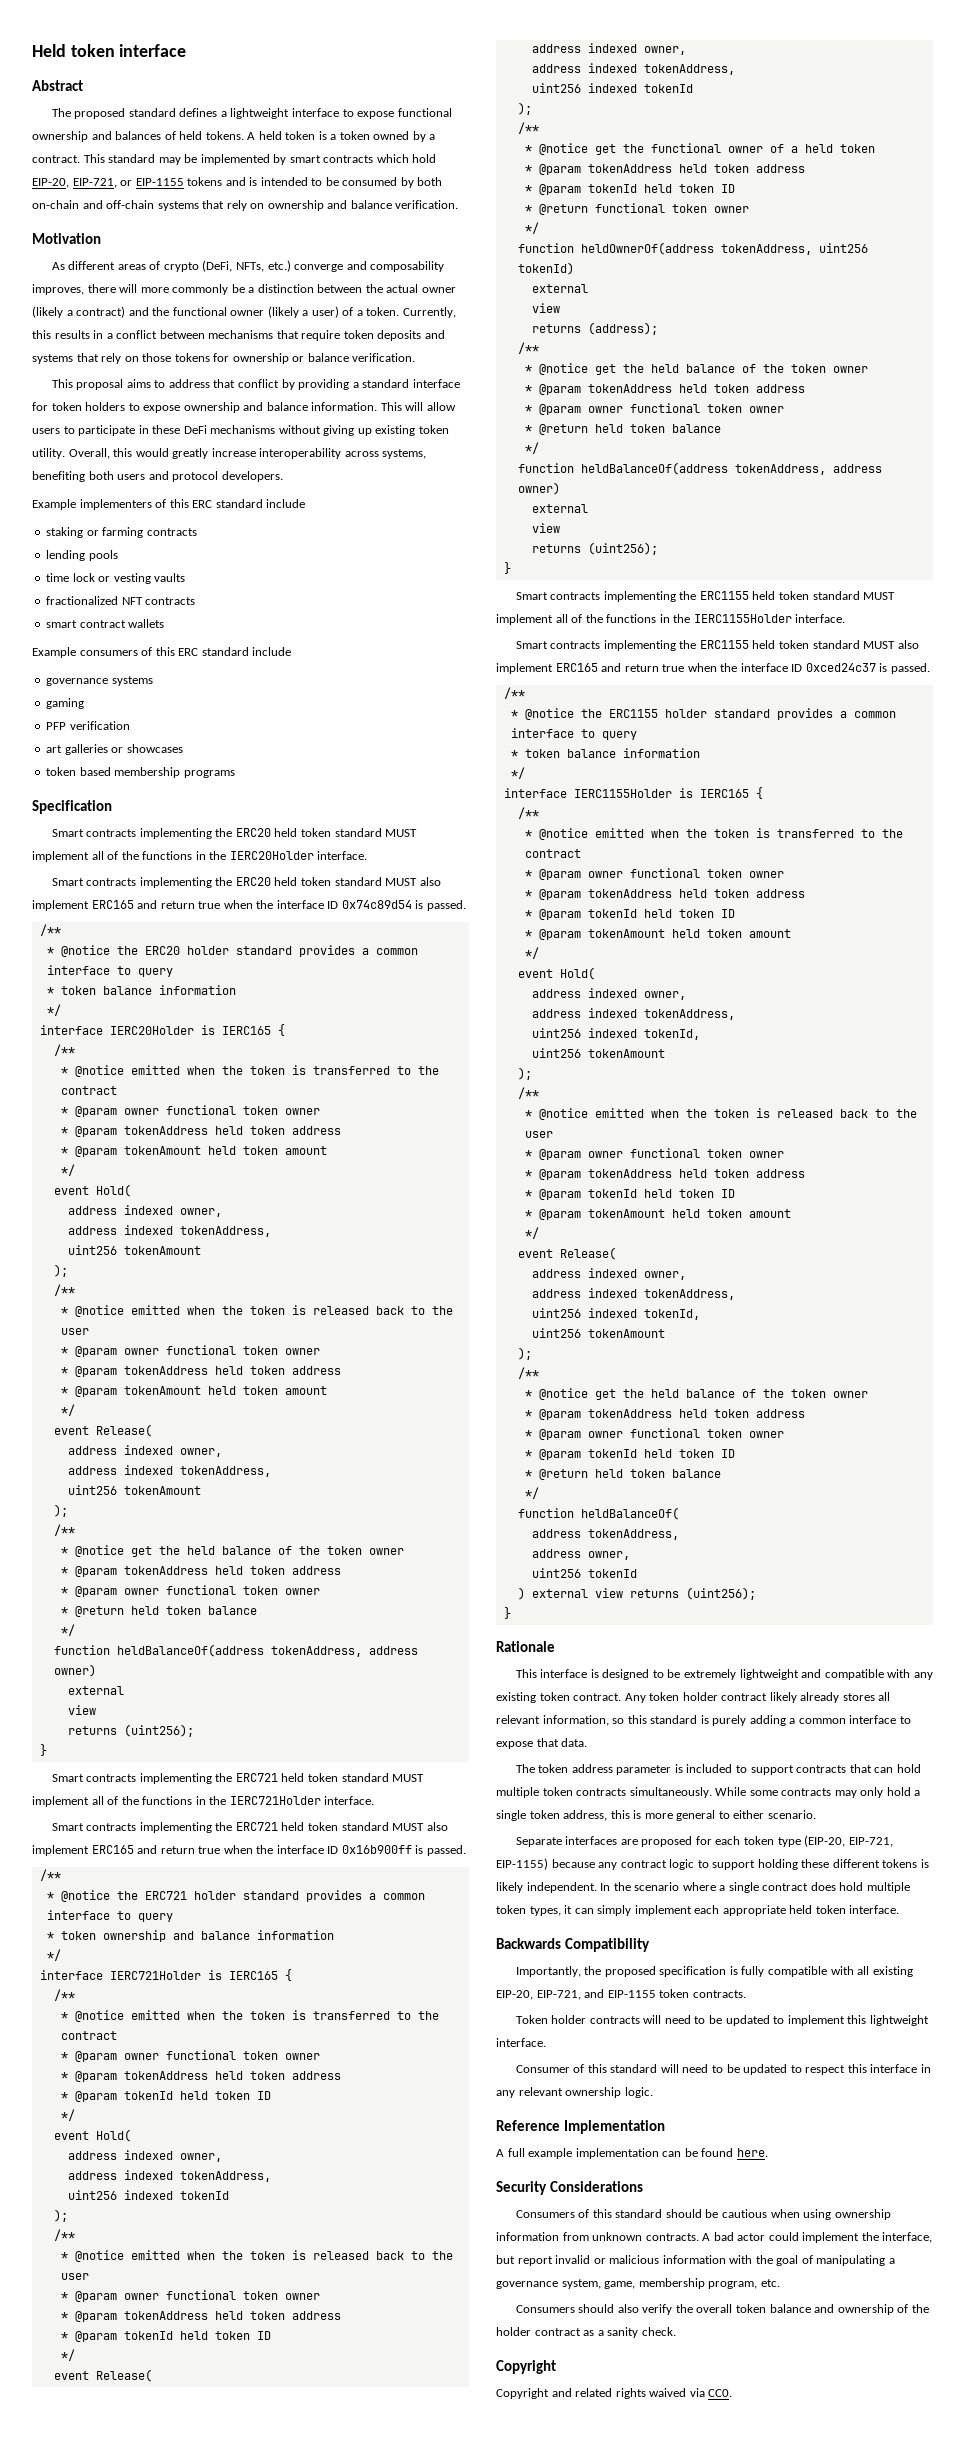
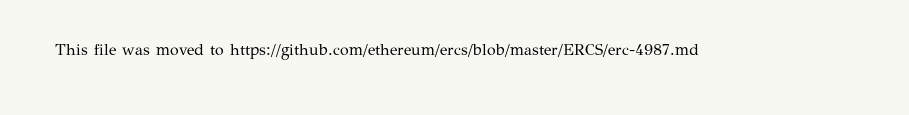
- Held token interface
- Abstract
- The proposed standard defines a lightweight interface to expose functional ownership and balances of held tokens. A held token is a token owned by a contract. This standard may be implemented by smart contracts which hold EIP-20, EIP-721, or EIP-1155 tokens and is intended to be consumed by both on-chain and off-chain systems that rely on ownership and balance verification.
- Motivation
- As different areas of crypto (DeFi, NFTs, etc.) converge and composability improves, there will more commonly be a distinction between the actual owner (likely a contract) and the functional owner (likely a user) of a token. Currently, this results in a conflict between mechanisms that require token deposits and systems that rely on those tokens for ownership or balance verification.
- This proposal aims to address that conflict by providing a standard interface for token holders to expose ownership and balance information. This will allow users to participate in these DeFi mechanisms without giving up existing token utility. Overall, this would greatly increase interoperability across systems, benefiting both users and protocol developers.
- Example implementers of this ERC standard include
- staking or farming contracts
- lending pools
- time lock or vesting vaults
- fractionalized NFT contracts
- smart contract wallets
- Example consumers of this ERC standard include
- governance systems
- gaming
- PFP verification
- art galleries or showcases
- token based membership programs
- Specification
- Smart contracts implementing the ERC20 held token standard MUST implement all of the functions in the IERC20Holder interface.
- Smart contracts implementing the ERC20 held token standard MUST also implement ERC165 and return true when the interface ID 0x74c89d54 is passed.
- /**
- * @notice the ERC20 holder standard provides a common interface to query
- * token balance information
- */
- interface IERC20Holder is IERC165 {
- /**
- * @notice emitted when the token is transferred to the contract
- * @param owner functional token owner
- * @param tokenAddress held token address
- * @param tokenAmount held token amount
- */
- event Hold(
- address indexed owner,
- address indexed tokenAddress,
- uint256 tokenAmount
- );
- /**
- * @notice emitted when the token is released back to the user
- * @param owner functional token owner
- * @param tokenAddress held token address
- * @param tokenAmount held token amount
- */
- event Release(
- address indexed owner,
- address indexed tokenAddress,
- uint256 tokenAmount
- );
- /**
- * @notice get the held balance of the token owner
- * @param tokenAddress held token address
- * @param owner functional token owner
- * @return held token balance
- */
- function heldBalanceOf(address tokenAddress, address owner)
- external
- view
- returns (uint256);
- }
- Smart contracts implementing the ERC721 held token standard MUST implement all of the functions in the IERC721Holder interface.
- Smart contracts implementing the ERC721 held token standard MUST also implement ERC165 and return true when the interface ID 0x16b900ff is passed.
- /**
- * @notice the ERC721 holder standard provides a common interface to query
- * token ownership and balance information
- */
- interface IERC721Holder is IERC165 {
- /**
- * @notice emitted when the token is transferred to the contract
- * @param owner functional token owner
- * @param tokenAddress held token address
- * @param tokenId held token ID
- */
- event Hold(
- address indexed owner,
- address indexed tokenAddress,
- uint256 indexed tokenId
- );
- /**
- * @notice emitted when the token is released back to the user
- * @param owner functional token owner
- * @param tokenAddress held token address
- * @param tokenId held token ID
- */
- event Release(
- address indexed owner,
- address indexed tokenAddress,
- uint256 indexed tokenId
- );
- /**
- * @notice get the functional owner of a held token
- * @param tokenAddress held token address
- * @param tokenId held token ID
- * @return functional token owner
- */
- function heldOwnerOf(address tokenAddress, uint256 tokenId)
- external
- view
- returns (address);
- /**
- * @notice get the held balance of the token owner
- * @param tokenAddress held token address
- * @param owner functional token owner
- * @return held token balance
- */
- function heldBalanceOf(address tokenAddress, address owner)
- external
- view
- returns (uint256);
- }
- Smart contracts implementing the ERC1155 held token standard MUST implement all of the functions in the IERC1155Holder interface.
- Smart contracts implementing the ERC1155 held token standard MUST also implement ERC165 and return true when the interface ID 0xced24c37 is passed.
- /**
- * @notice the ERC1155 holder standard provides a common interface to query
- * token balance information
- */
- interface IERC1155Holder is IERC165 {
- /**
- * @notice emitted when the token is transferred to the contract
- * @param owner functional token owner
- * @param tokenAddress held token address
- * @param tokenId held token ID
- * @param tokenAmount held token amount
- */
- event Hold(
- address indexed owner,
- address indexed tokenAddress,
- uint256 indexed tokenId,
- uint256 tokenAmount
- );
- /**
- * @notice emitted when the token is released back to the user
- * @param owner functional token owner
- * @param tokenAddress held token address
- * @param tokenId held token ID
- * @param tokenAmount held token amount
- */
- event Release(
- address indexed owner,
- address indexed tokenAddress,
- uint256 indexed tokenId,
- uint256 tokenAmount
- );
- /**
- * @notice get the held balance of the token owner
- * @param tokenAddress held token address
- * @param owner functional token owner
- * @param tokenId held token ID
- * @return held token balance
- */
- function heldBalanceOf(
- address tokenAddress,
- address owner,
- uint256 tokenId
- ) external view returns (uint256);
- }
- Rationale
- This interface is designed to be extremely lightweight and compatible with any existing token contract. Any token holder contract likely already stores all relevant information, so this standard is purely adding a common interface to expose that data.
- The token address parameter is included to support contracts that can hold multiple token contracts simultaneously. While some contracts may only hold a single token address, this is more general to either scenario.
- Separate interfaces are proposed for each token type (EIP-20, EIP-721, EIP-1155) because any contract logic to support holding these different tokens is likely independent. In the scenario where a single contract does hold multiple token types, it can simply implement each appropriate held token interface.
- Backwards Compatibility
- Importantly, the proposed specification is fully compatible with all existing EIP-20, EIP-721, and EIP-1155 token contracts.
- Token holder contracts will need to be updated to implement this lightweight interface.
- Consumer of this standard will need to be updated to respect this interface in any relevant ownership logic.
- Reference Implementation
- A full example implementation can be found here.
- Security Considerations
- Consumers of this standard should be cautious when using ownership information from unknown contracts. A bad actor could implement the interface, but report invalid or malicious information with the goal of manipulating a governance system, game, membership program, etc.
- Consumers should also verify the overall token balance and ownership of the holder contract as a sanity check.
- Copyright
- Copyright and related rights waived via CC0.
+ This file was moved to https://github.com/ethereum/ercs/blob/master/ERCS/erc-4987.md

